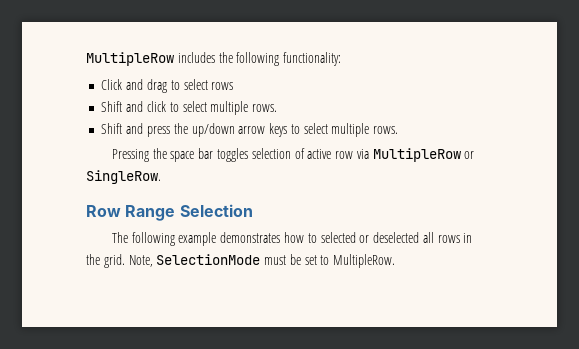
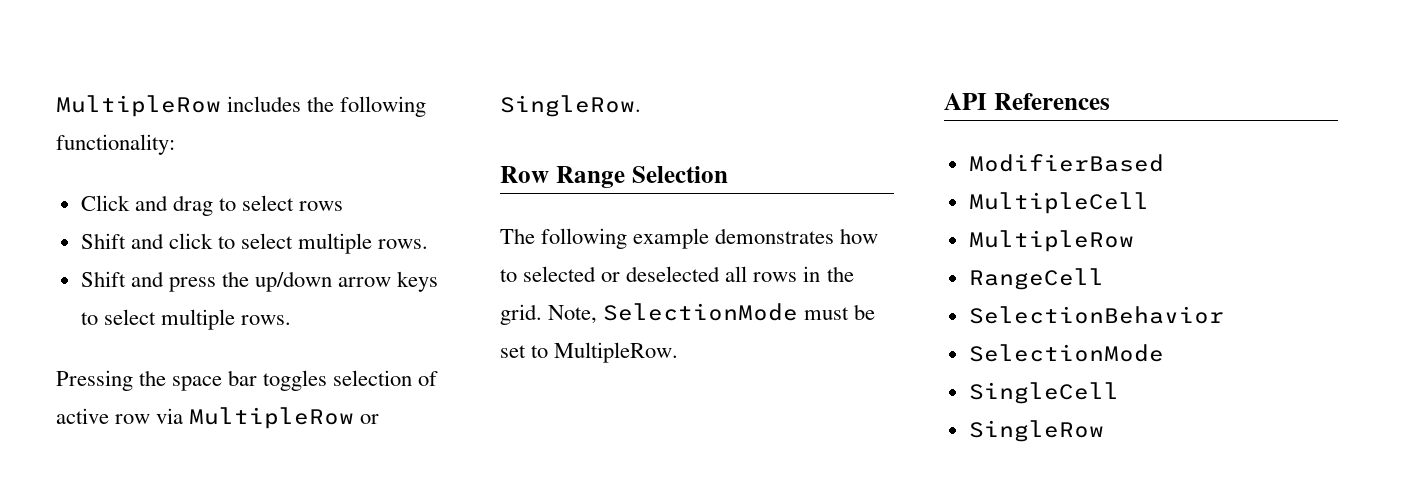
+ API References
+ ModifierBased
+ MultipleCell
+ MultipleRow
+ RangeCell
+ SelectionBehavior
+ SelectionMode
+ SingleCell
+ SingleRow

